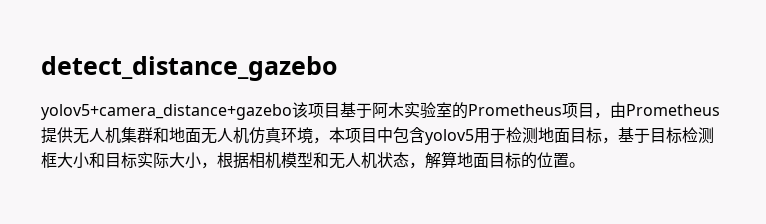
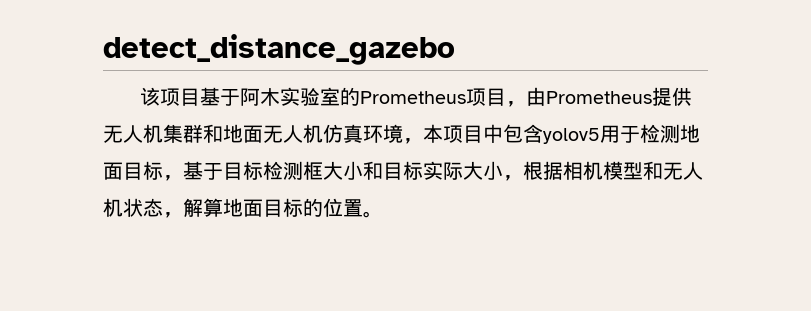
- yolov5+camera_distance+gazebo该项目基于阿木实验室的Prometheus项目，由Prometheus提供无人机集群和地面无人机仿真环境，本项目中包含yolov5用于检测地面目标，基于目标检测框大小和目标实际大小，根据相机模型和无人机状态，解算地面目标的位置。
+ 该项目基于阿木实验室的Prometheus项目，由Prometheus提供无人机集群和地面无人机仿真环境，本项目中包含yolov5用于检测地面目标，基于目标检测框大小和目标实际大小，根据相机模型和无人机状态，解算地面目标的位置。

